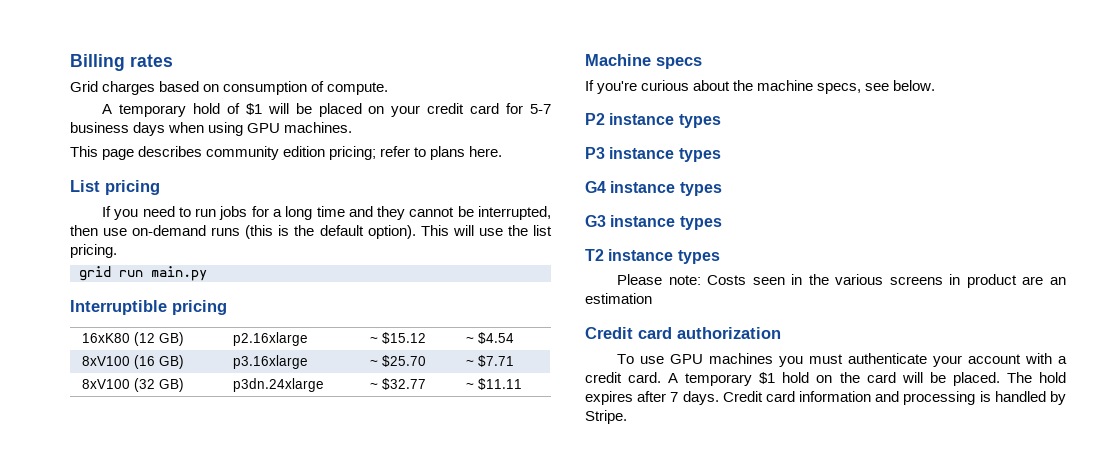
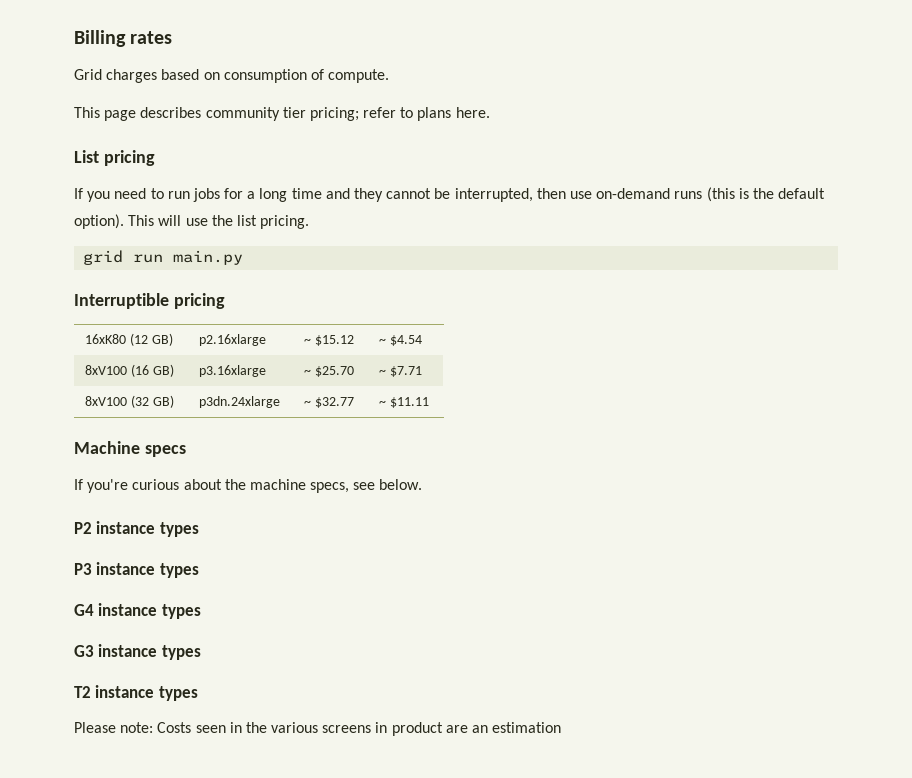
- A temporary hold of $1 will be placed on your credit card for 5-7 business days when using GPU machines.
- This page describes community edition pricing; refer to plans here.
+ This page describes community tier pricing; refer to plans here.
- Credit card authorization
- To use GPU machines you must authenticate your account with a credit card. A temporary $1 hold on the card will be placed. The hold expires after 7 days. Credit card information and processing is handled by Stripe.

